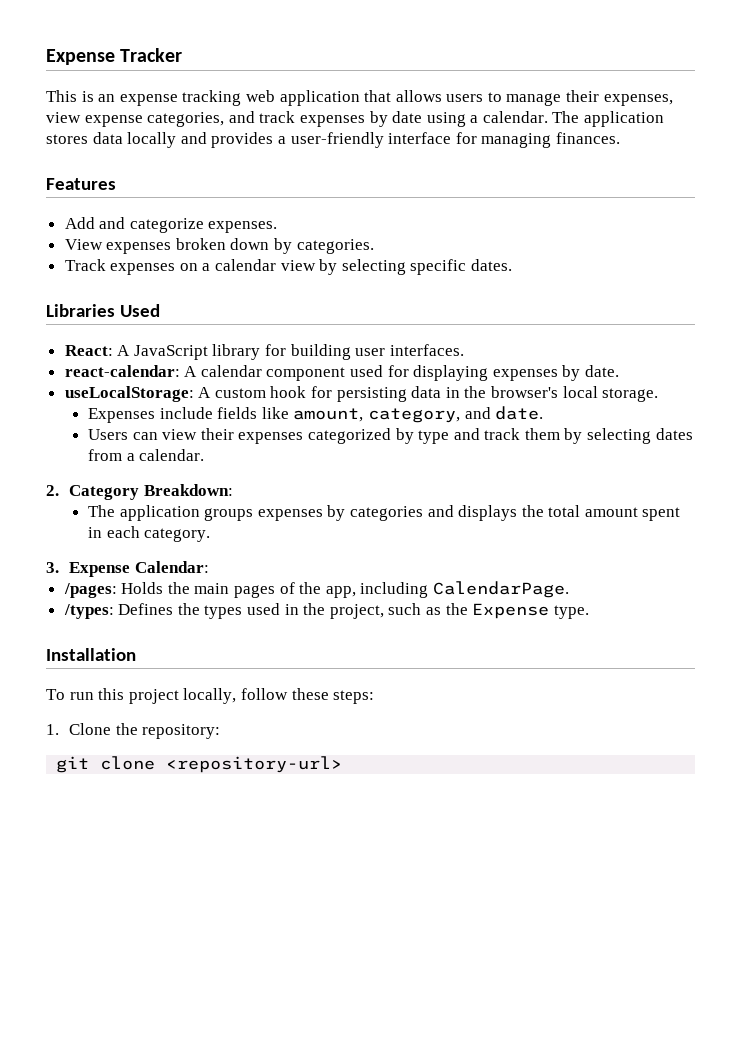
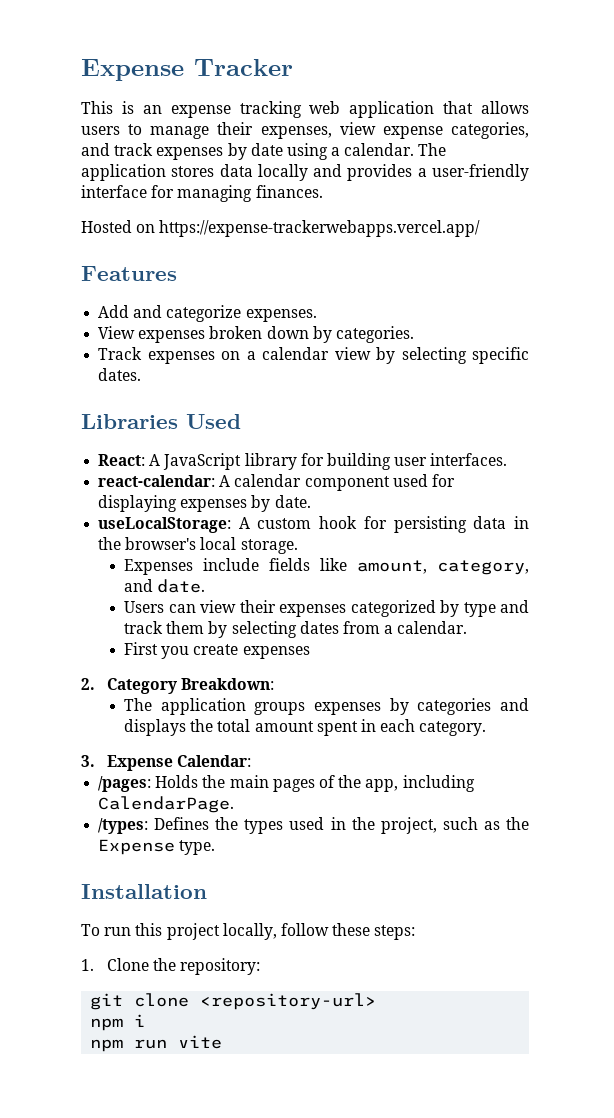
+ Hosted on https://expense-trackerwebapps.vercel.app/
+ First you create expenses
+ npm i
+ npm run vite

